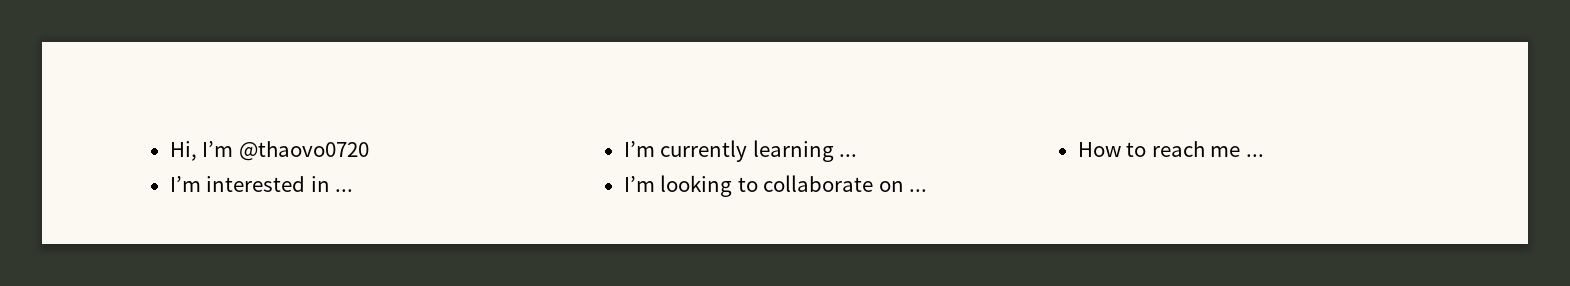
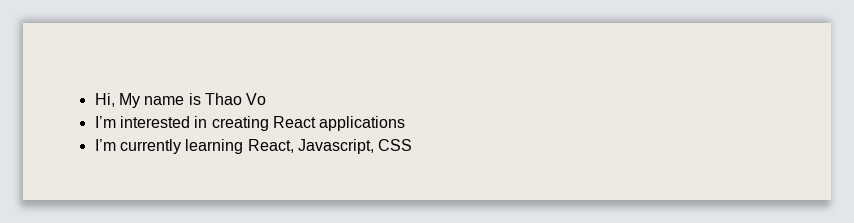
- Hi, I’m @thaovo0720
+ Hi, My name is Thao Vo
- I’m interested in ...
+ I’m interested in creating React applications
- I’m currently learning ...
- I’m looking to collaborate on ...
- How to reach me ...
+ I’m currently learning React, Javascript, CSS

